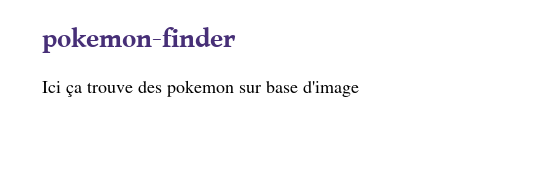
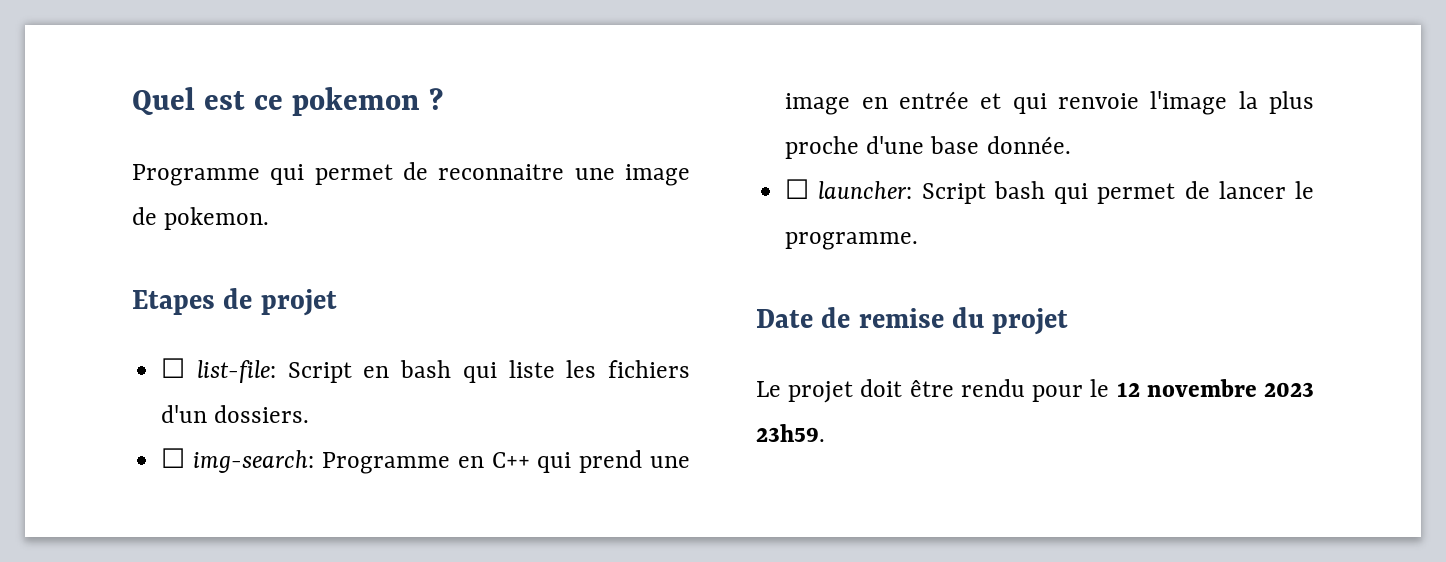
- pokemon-finder
- Ici ça trouve des pokemon sur base d'image
+ Quel est ce pokemon ?
+ Programme qui permet de reconnaitre une image de pokemon.
+ Etapes de projet
+ ☐ list-file: Script en bash qui liste les fichiers d'un dossiers.
+ ☐ img-search: Programme en C++ qui prend une image en entrée et qui renvoie l'image la plus proche d'une base donnée.
+ ☐ launcher: Script bash qui permet de lancer le programme.
+ Date de remise du projet
+ Le projet doit être rendu pour le 12 novembre 2023 23h59.

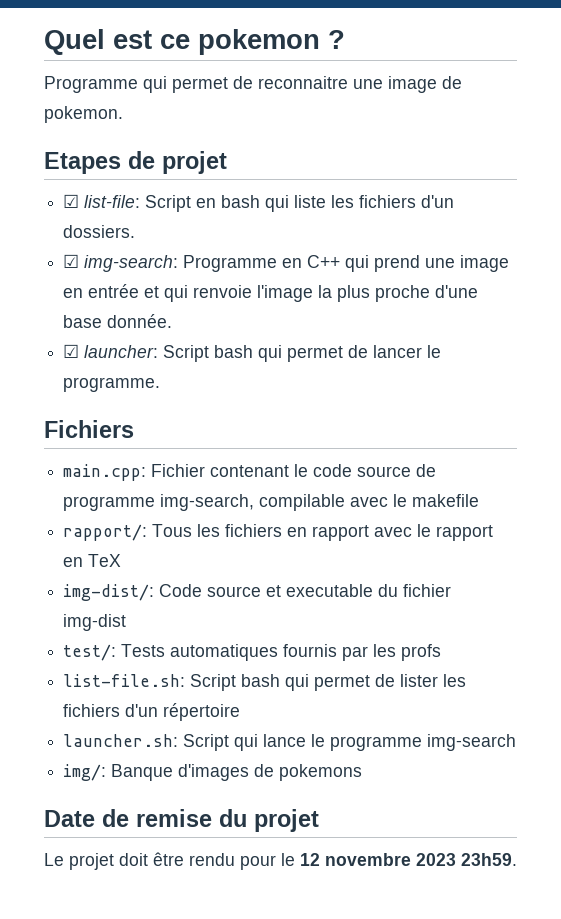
- ☐ list-file: Script en bash qui liste les fichiers d'un dossiers.
+ ☑ list-file: Script en bash qui liste les fichiers d'un dossiers.
- ☐ img-search: Programme en C++ qui prend une image en entrée et qui renvoie l'image la plus proche d'une base donnée.
+ ☑ img-search: Programme en C++ qui prend une image en entrée et qui renvoie l'image la plus proche d'une base donnée.
- ☐ launcher: Script bash qui permet de lancer le programme.
+ ☑ launcher: Script bash qui permet de lancer le programme.
+ Fichiers
+ main.cpp: Fichier contenant le code source de programme img-search, compilable avec le makefile
+ rapport/: Tous les fichiers en rapport avec le rapport en TeX
+ img-dist/: Code source et executable du fichier img-dist
+ test/: Tests automatiques fournis par les profs
+ list-file.sh: Script bash qui permet de lister les fichiers d'un répertoire
+ launcher.sh: Script qui lance le programme img-search
+ img/: Banque d'images de pokemons

